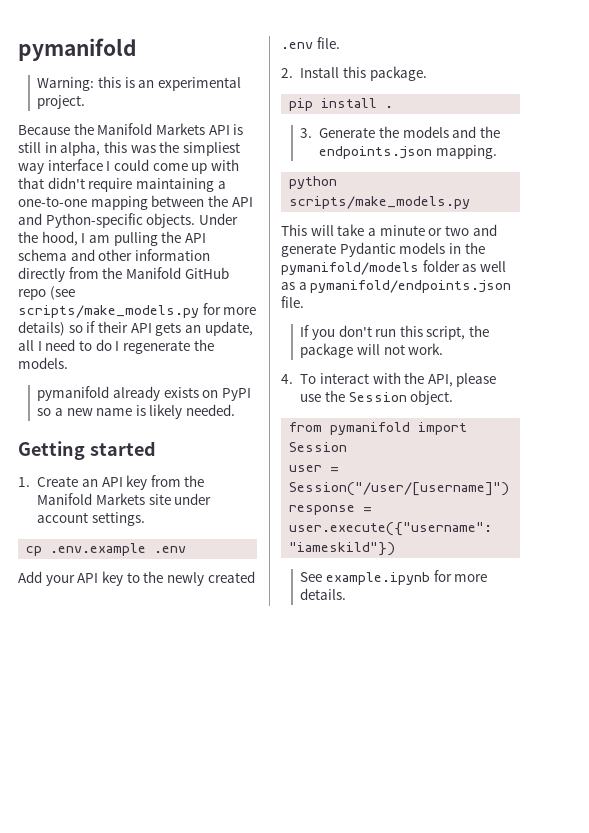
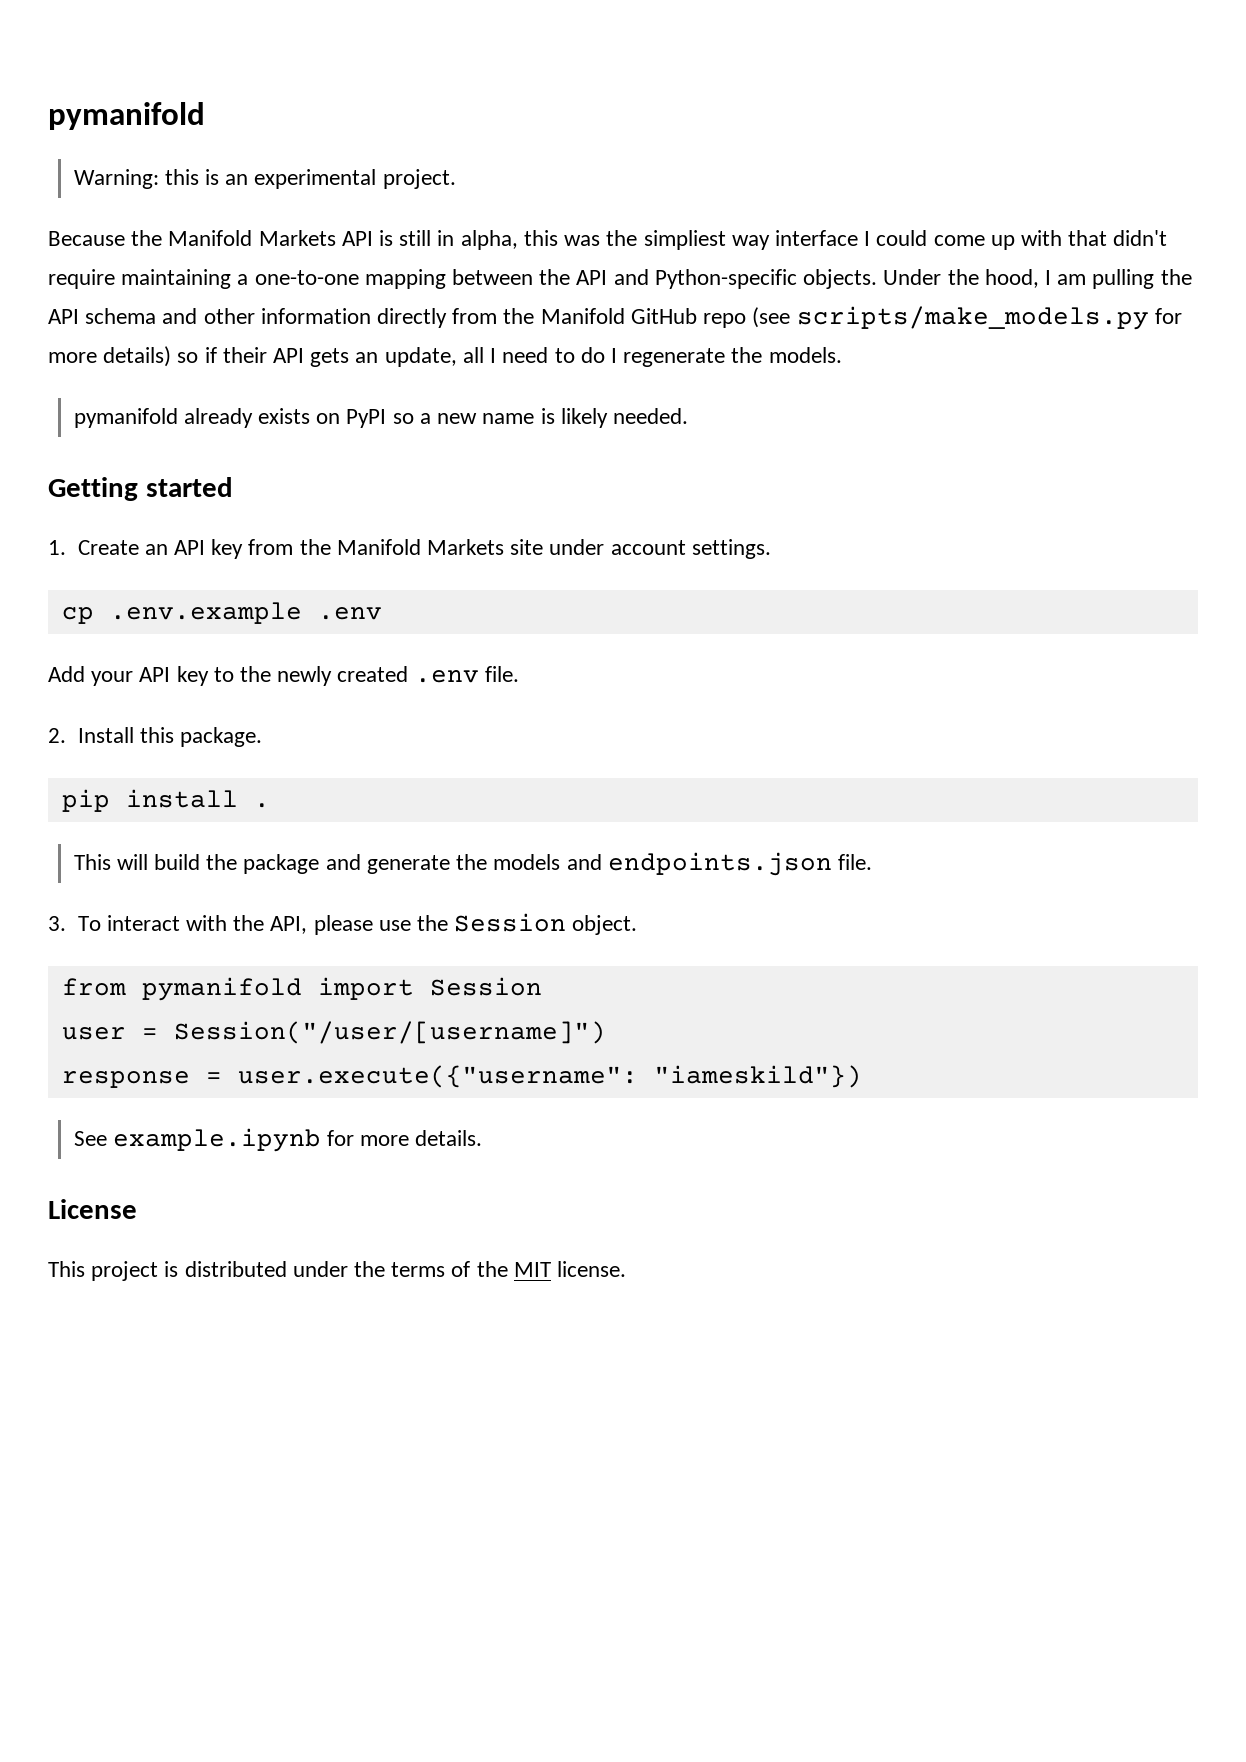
- 3. Generate the models and the endpoints.json mapping.
- python scripts/make_models.py
- This will take a minute or two and generate Pydantic models in the pymanifold/models folder as well as a pymanifold/endpoints.json file.
- If you don't run this script, the package will not work.
- 4. To interact with the API, please use the Session object.
+ This will build the package and generate the models and endpoints.json file.
+ 3. To interact with the API, please use the Session object.
+ License
+ This project is distributed under the terms of the MIT license.

